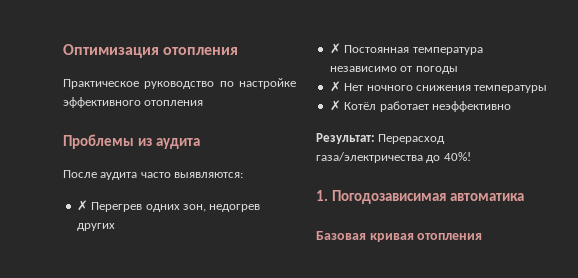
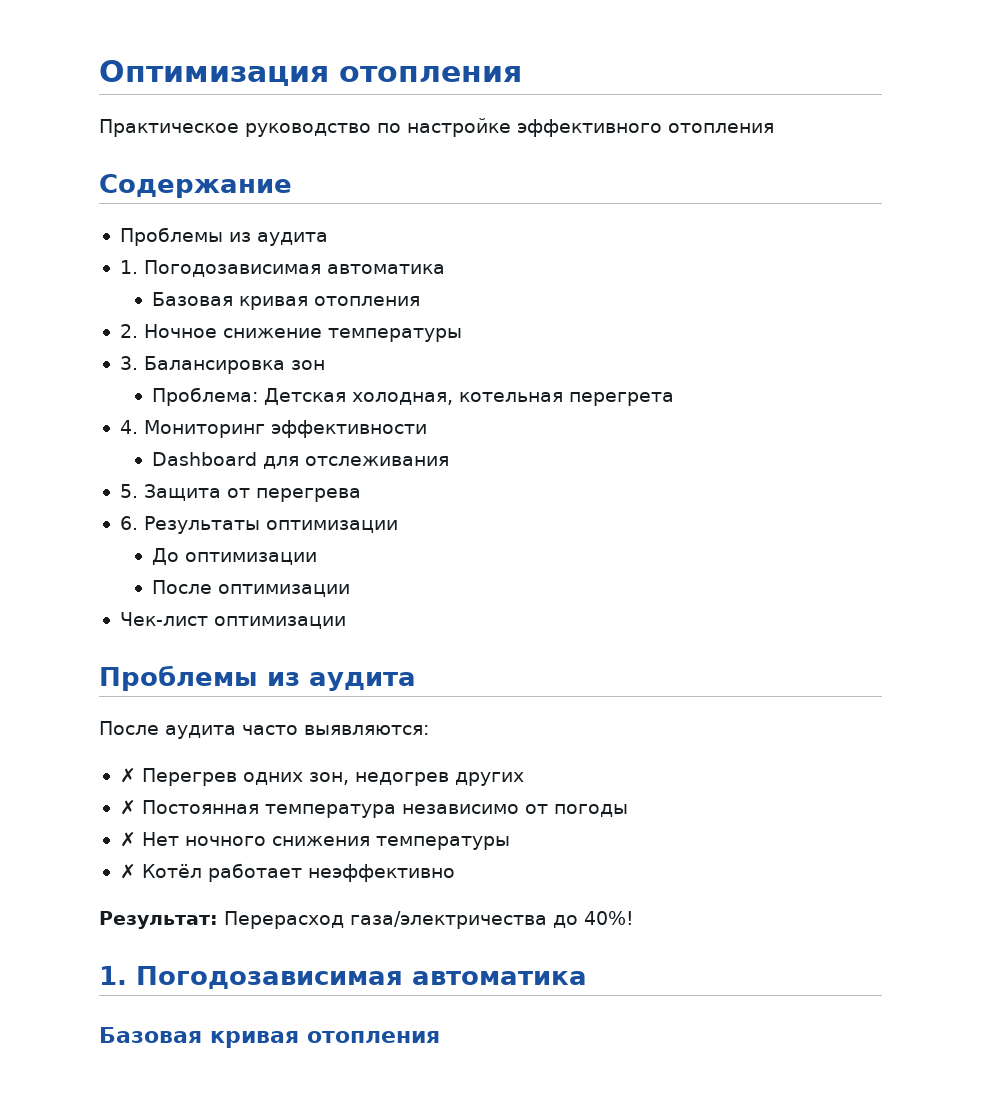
+ Содержание
+ Проблемы из аудита
+ 1. Погодозависимая автоматика
+ Базовая кривая отопления
+ 2. Ночное снижение температуры
+ 3. Балансировка зон
+ Проблема: Детская холодная, котельная перегрета
+ 4. Мониторинг эффективности
+ Dashboard для отслеживания
+ 5. Защита от перегрева
+ 6. Результаты оптимизации
+ До оптимизации
+ После оптимизации
+ Чек-лист оптимизации

